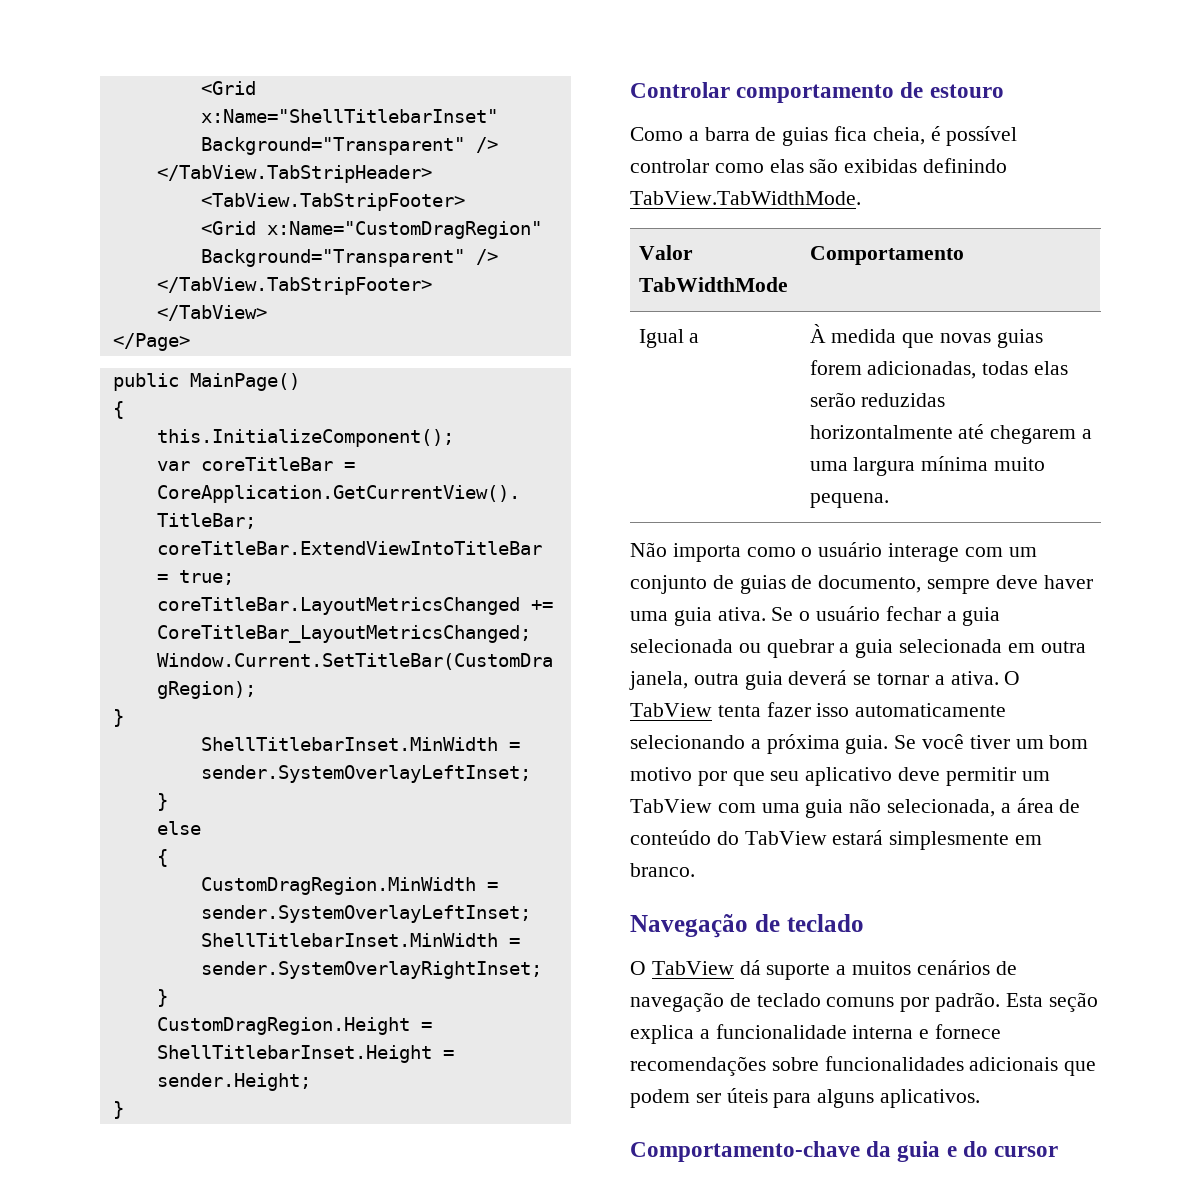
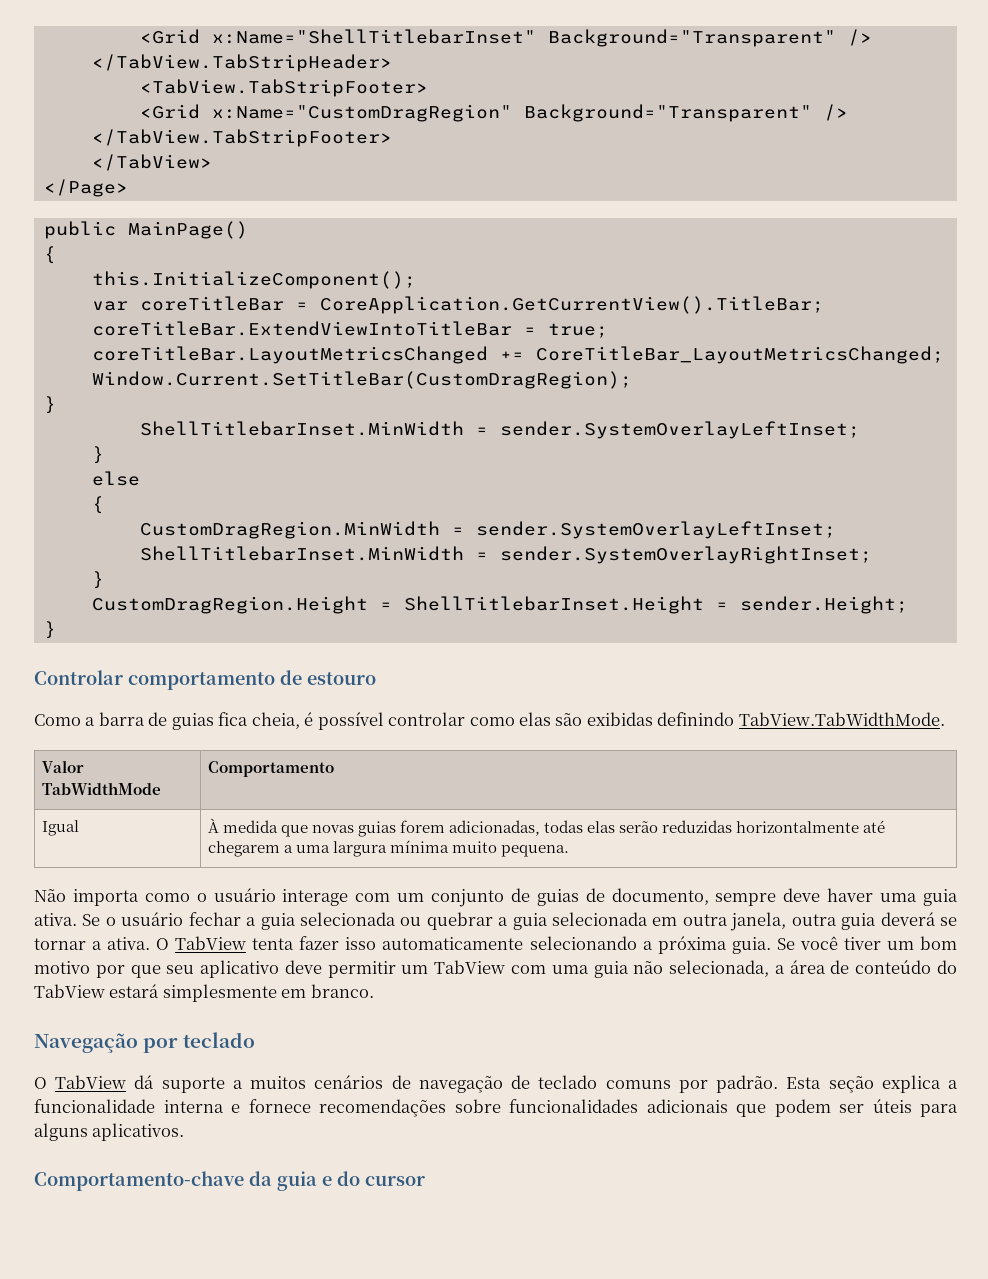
- Igual a | À medida que novas guias forem adicionadas, todas elas serão reduzidas horizontalmente até chegarem a uma largura mínima muito pequena.
+ Igual | À medida que novas guias forem adicionadas, todas elas serão reduzidas horizontalmente até chegarem a uma largura mínima muito pequena.
- Navegação de teclado
+ Navegação por teclado

